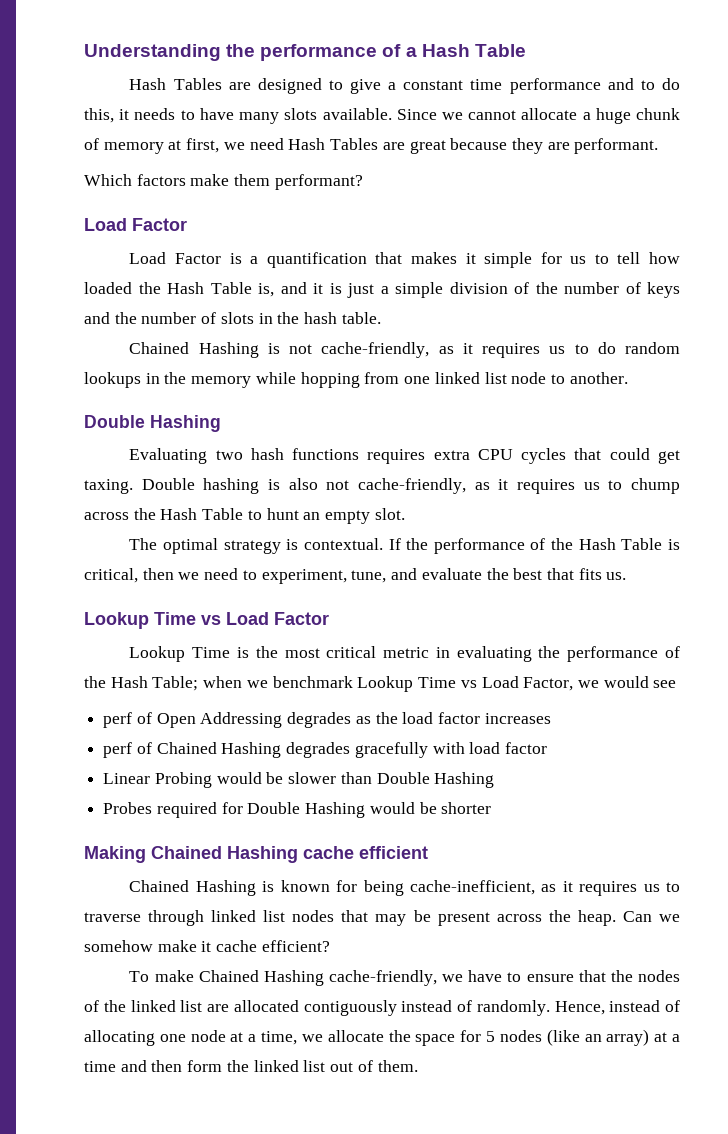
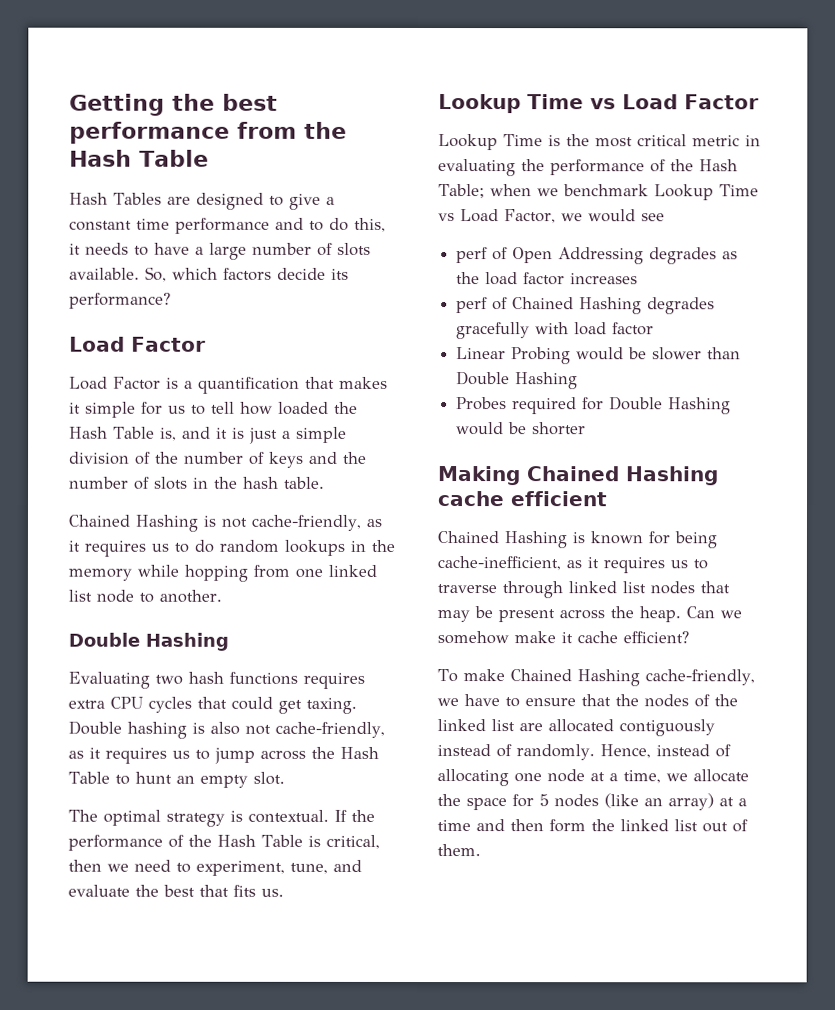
- Understanding the performance of a Hash Table
+ Getting the best performance from the Hash Table
- Hash Tables are designed to give a constant time performance and to do this, it needs to have many slots available. Since we cannot allocate a huge chunk of memory at first, we need Hash Tables are great because they are performant.
- Which factors make them performant?
+ Hash Tables are designed to give a constant time performance and to do this, it needs to have a large number of slots available. So, which factors decide its performance?
- Double hashing is also not cache-friendly, as it requires us to chump across the Hash Table to hunt an empty slot.
+ Double hashing is also not cache-friendly, as it requires us to jump across the Hash Table to hunt an empty slot.

